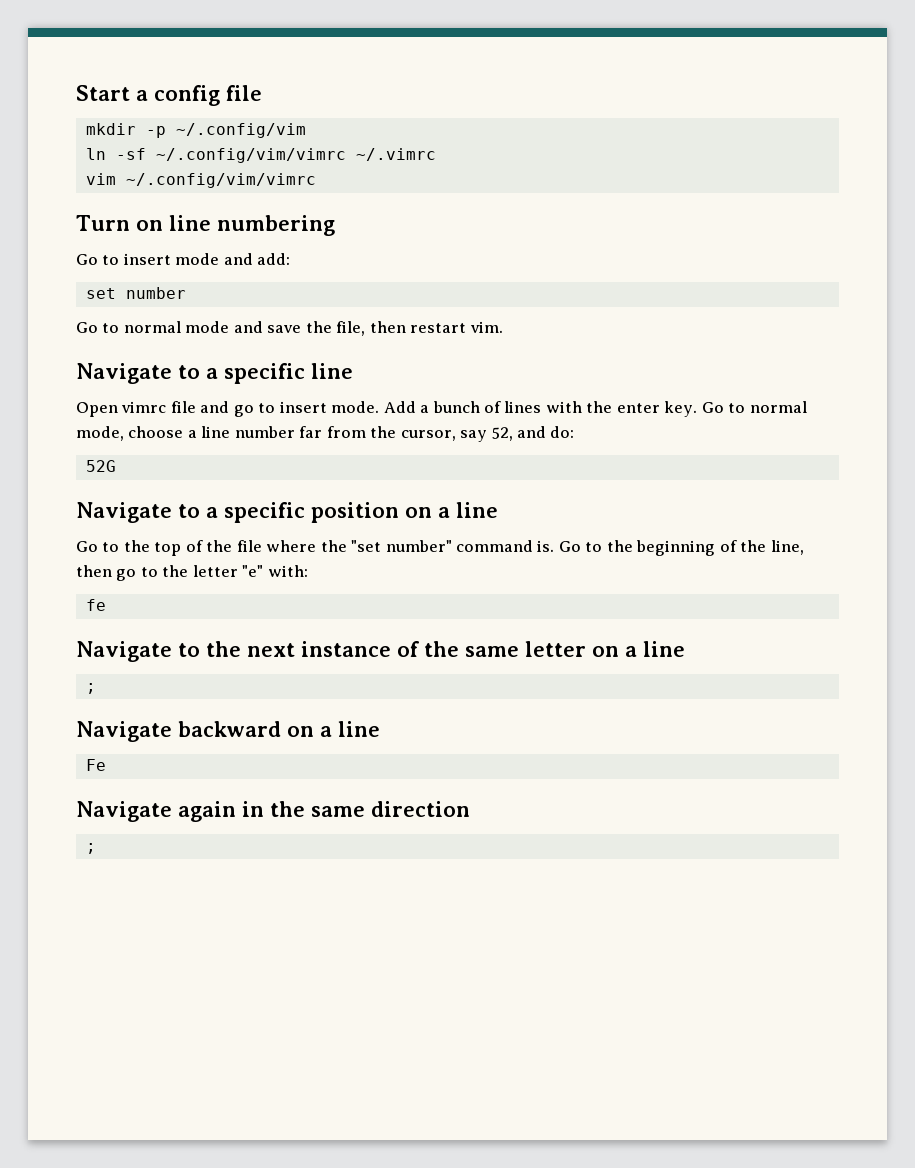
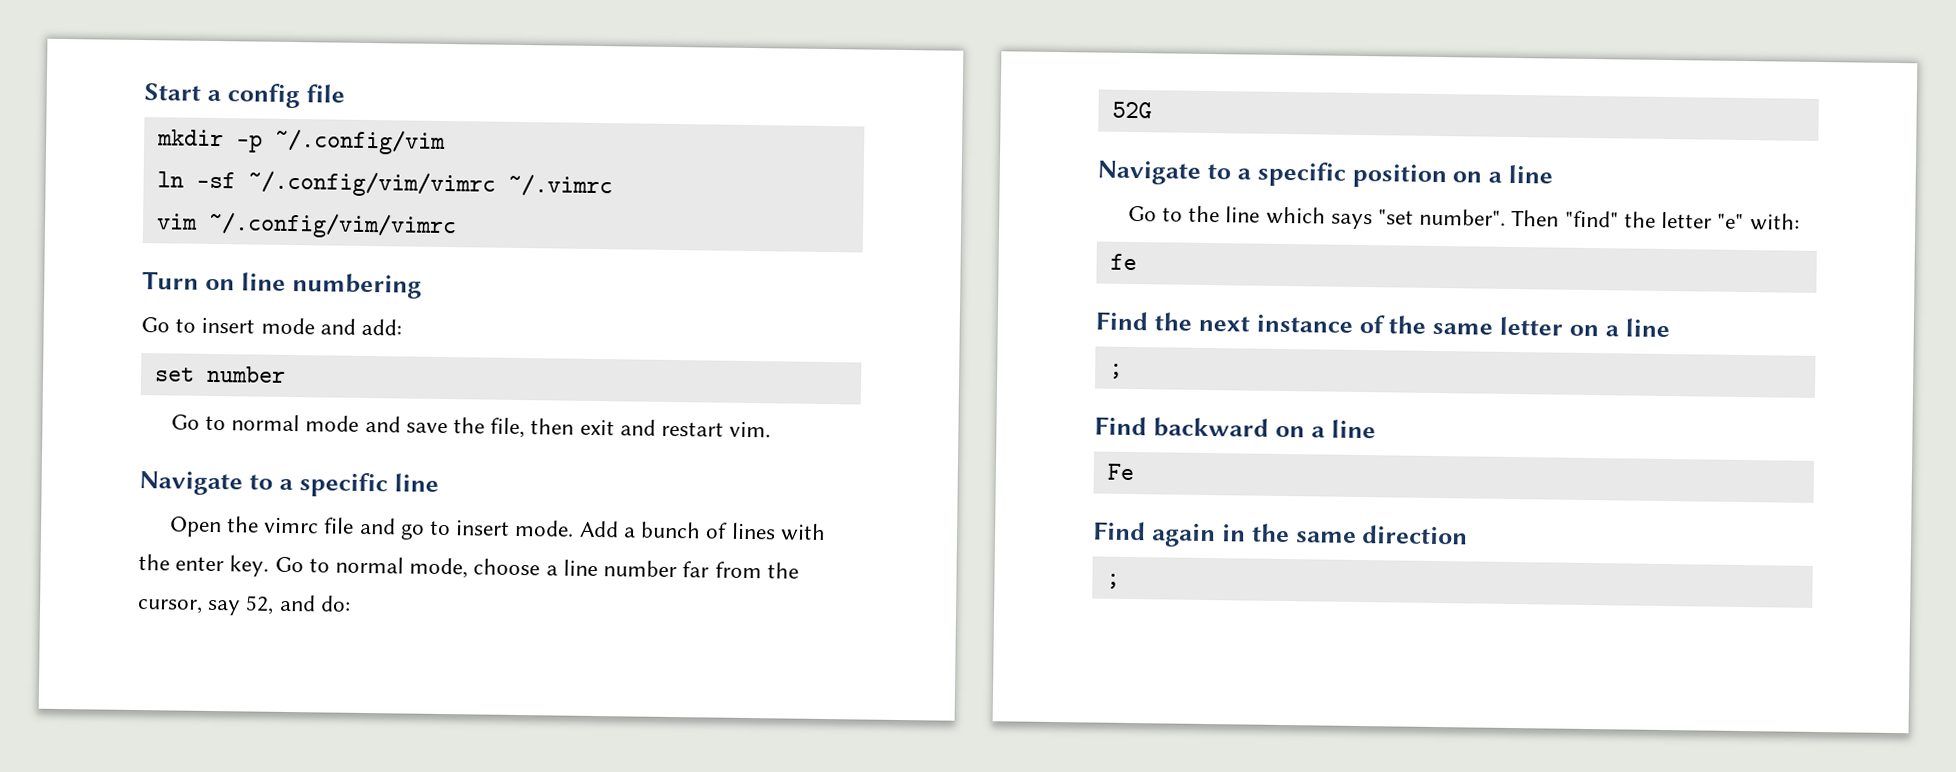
- Go to normal mode and save the file, then restart vim.
+ Go to normal mode and save the file, then exit and restart vim.
- Open vimrc file and go to insert mode.
+ Open the vimrc file and go to insert mode.
- Go to the top of the file where the "set number" command is. Go to the beginning of the line, then go to the letter "e" with:
+ Go to the line which says "set number". Then "find" the letter "e" with:
- Navigate to the next instance of the same letter on a line
+ Find the next instance of the same letter on a line
- Navigate backward on a line
+ Find backward on a line
- Navigate again in the same direction
+ Find again in the same direction

